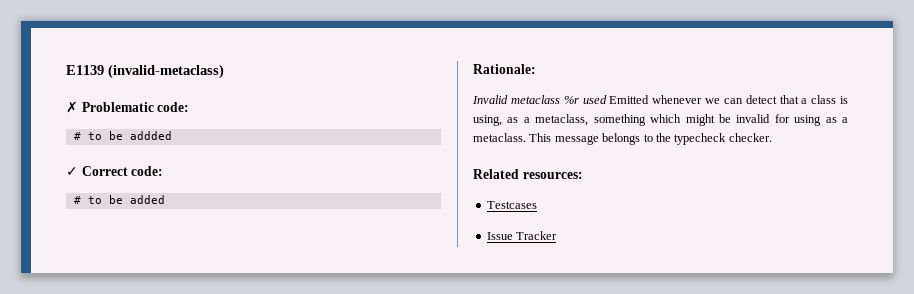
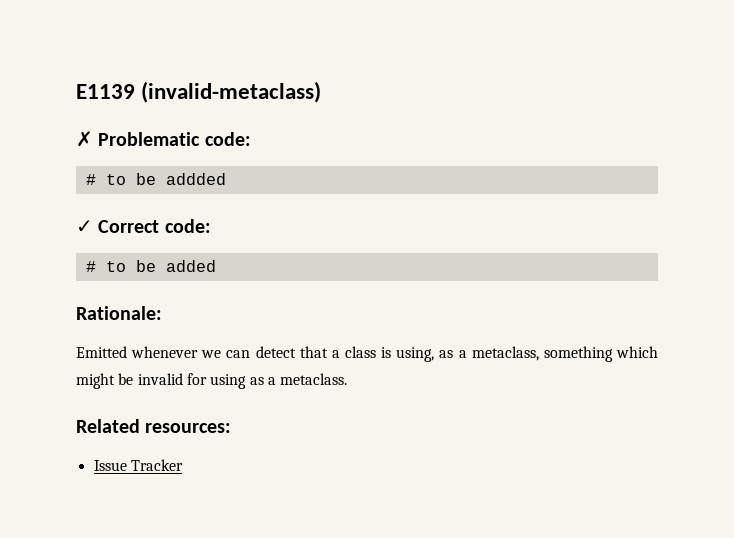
- Invalid metaclass %r used Emitted whenever we can detect that a class is using, as a metaclass, something which might be invalid for using as a metaclass. This message belongs to the typecheck checker.
+ Emitted whenever we can detect that a class is using, as a metaclass, something which might be invalid for using as a metaclass.
- Testcases

